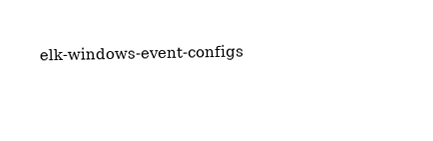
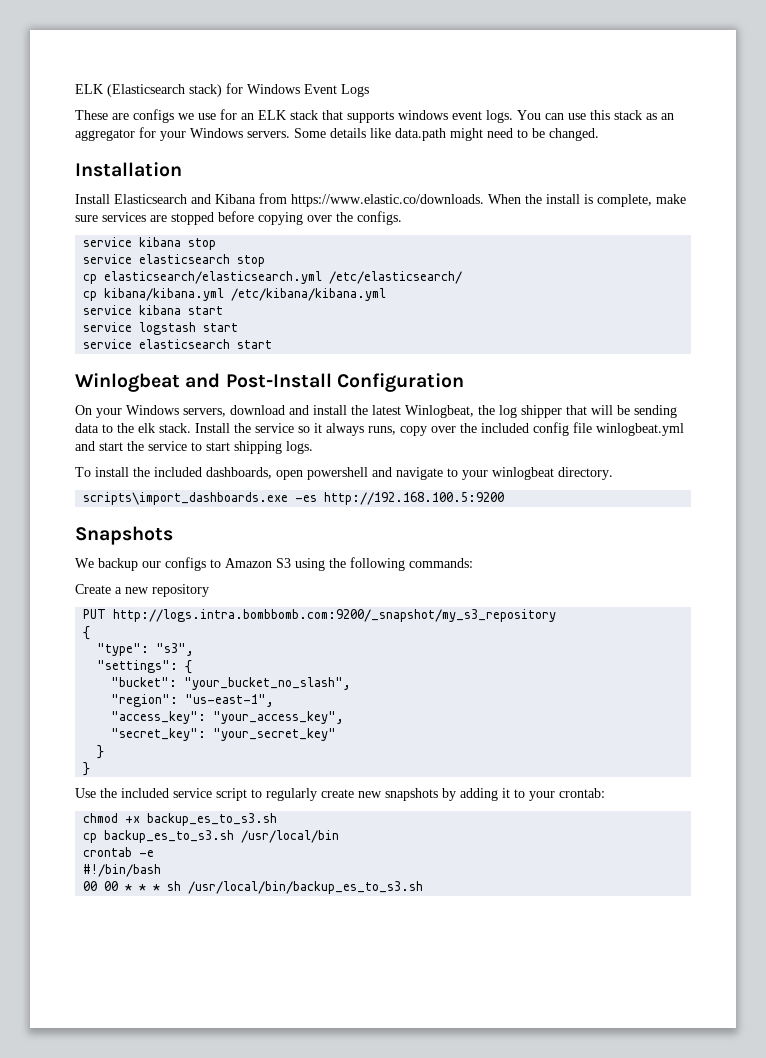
- elk-windows-event-configs
+ ELK (Elasticsearch stack) for Windows Event Logs
+ These are configs we use for an ELK stack that supports windows event logs. You can use this stack as an aggregator for your Windows servers. Some details like data.path might need to be changed.
+ Installation
+ Install Elasticsearch and Kibana from https://www.elastic.co/downloads. When the install is complete, make sure services are stopped before copying over the configs.
+ service kibana stop
+ service elasticsearch stop
+ cp elasticsearch/elasticsearch.yml /etc/elasticsearch/
+ cp kibana/kibana.yml /etc/kibana/kibana.yml
+ service kibana start
+ service logstash start
+ service elasticsearch start
+ Winlogbeat and Post-Install Configuration
+ On your Windows servers, download and install the latest Winlogbeat, the log shipper that will be sending data to the elk stack. Install the service so it always runs, copy over the included config file winlogbeat.yml and start the service to start shipping logs.
+ To install the included dashboards, open powershell and navigate to your winlogbeat directory.
+ scripts\import_dashboards.exe -es http://192.168.100.5:9200
+ Snapshots
+ We backup our configs to Amazon S3 using the following commands:
+ Create a new repository
+ PUT http://logs.intra.bombbomb.com:9200/_snapshot/my_s3_repository
+ {
+ "type": "s3",
+ "settings": {
+ "bucket": "your_bucket_no_slash",
+ "region": "us-east-1",
+ "access_key": "your_access_key",
+ "secret_key": "your_secret_key"
+ }
+ }
+ Use the included service script to regularly create new snapshots by adding it to your crontab:
+ chmod +x backup_es_to_s3.sh
+ cp backup_es_to_s3.sh /usr/local/bin
+ crontab -e
+ #!/bin/bash
+ 00 00 * * * sh /usr/local/bin/backup_es_to_s3.sh

